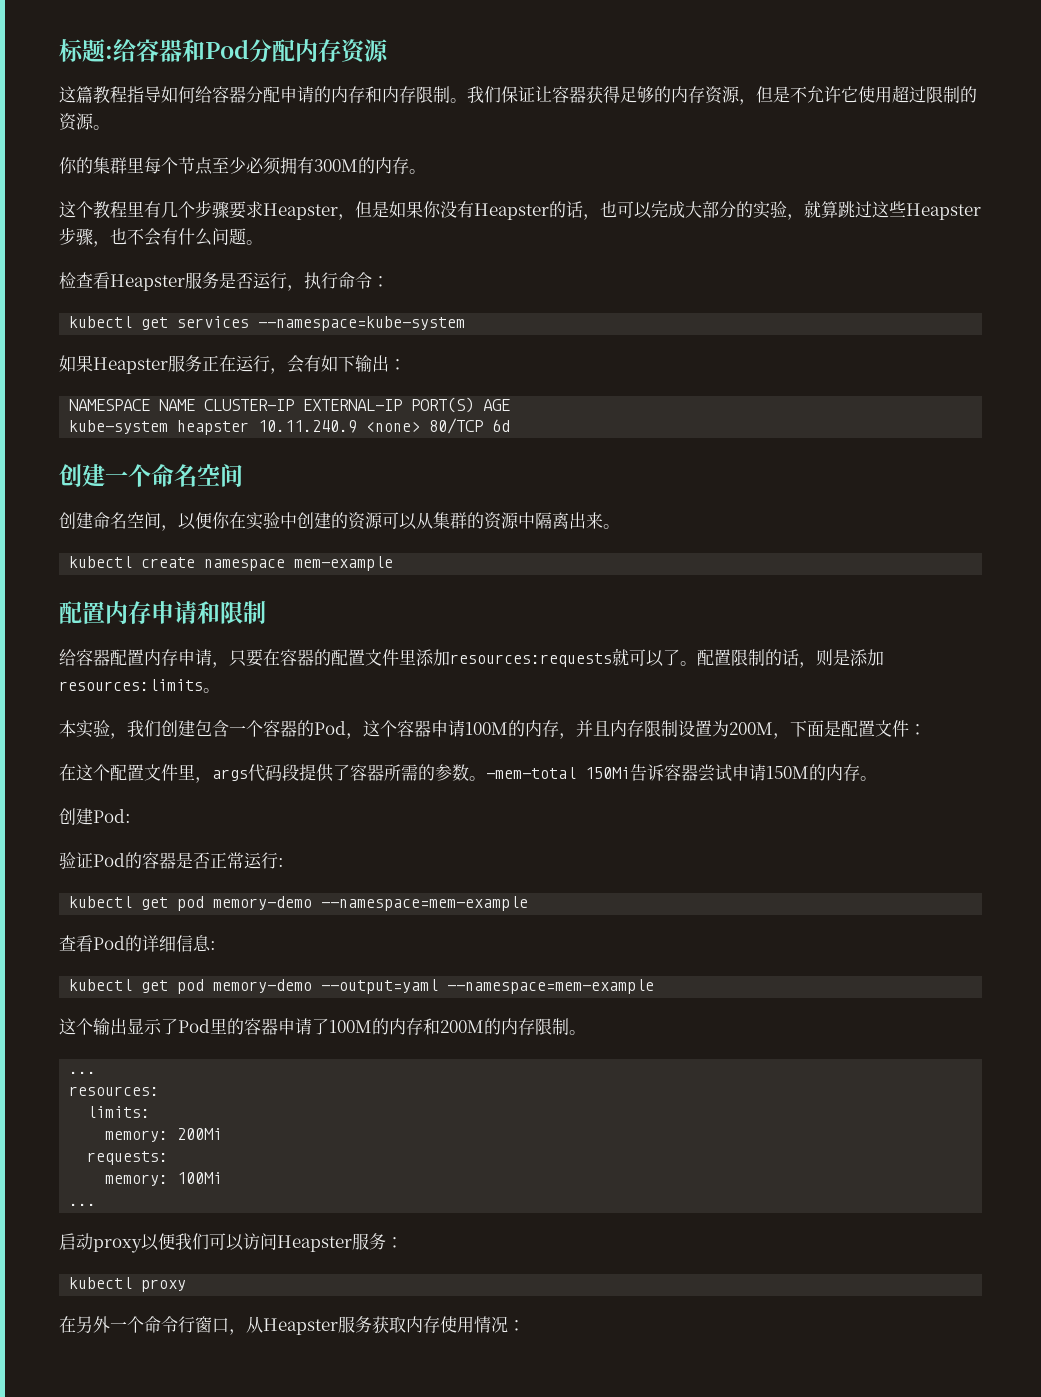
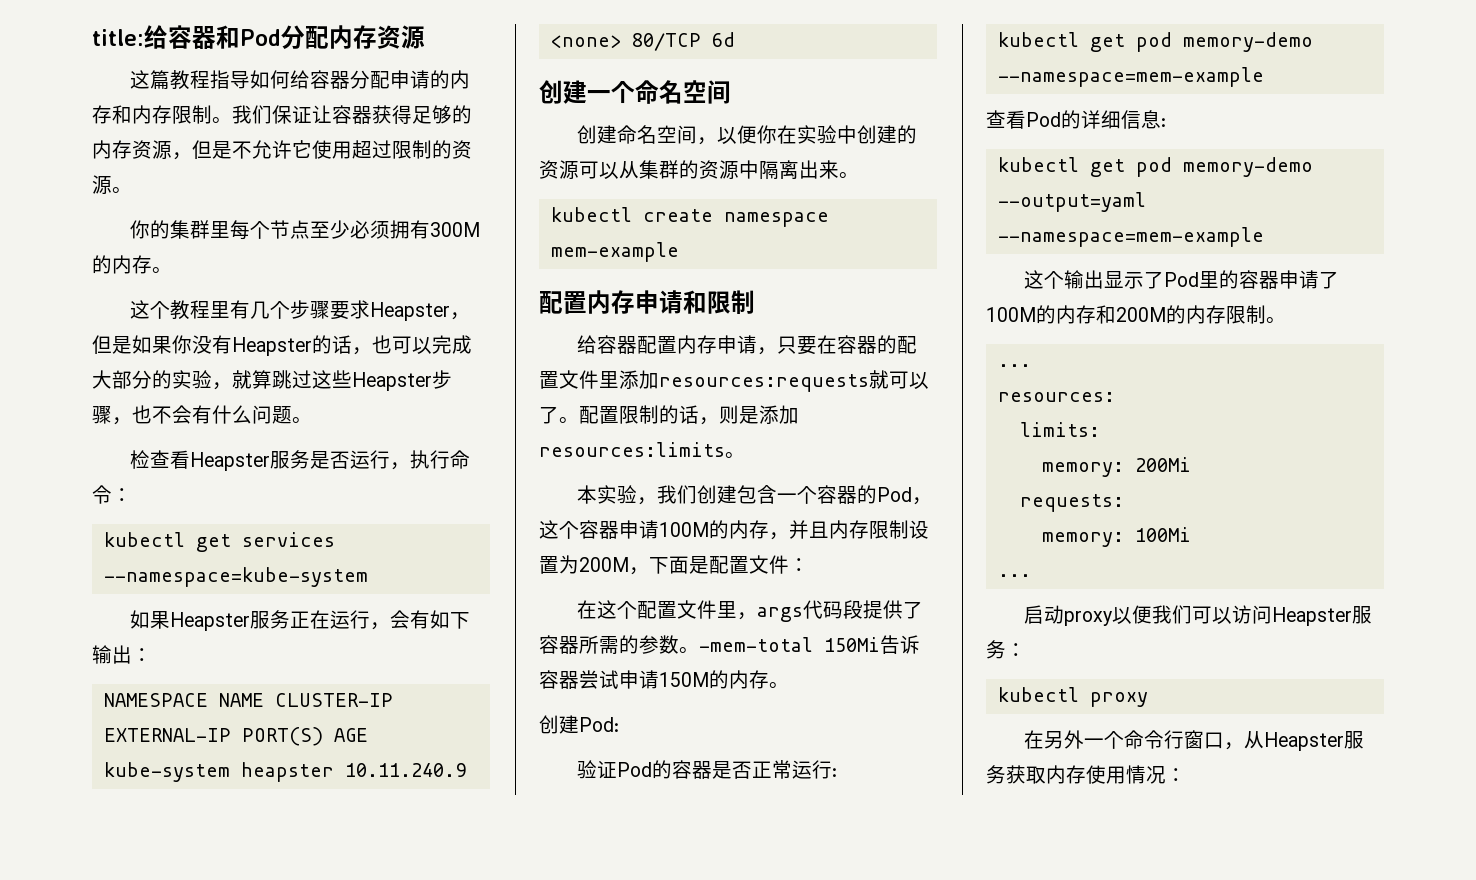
- 标题:给容器和Pod分配内存资源
+ title:给容器和Pod分配内存资源

